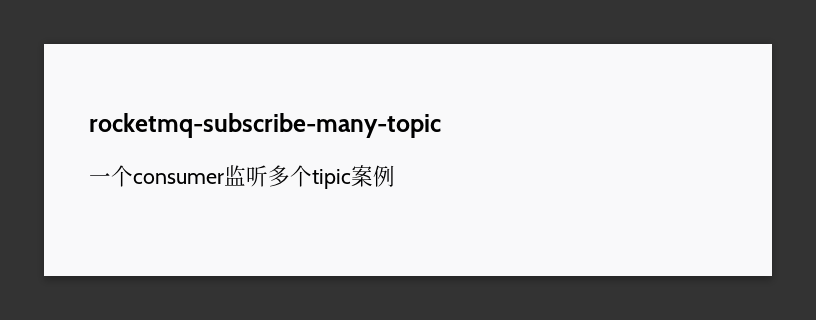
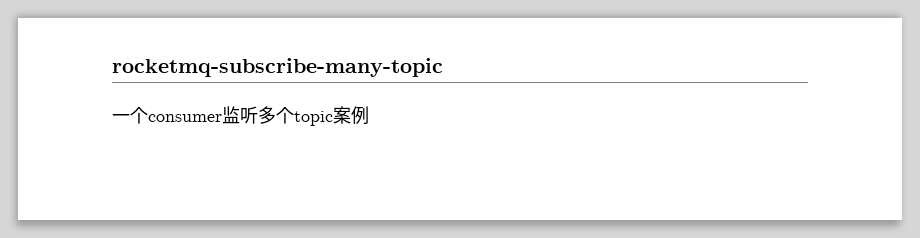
- 一个consumer监听多个tipic案例
+ 一个consumer监听多个topic案例

